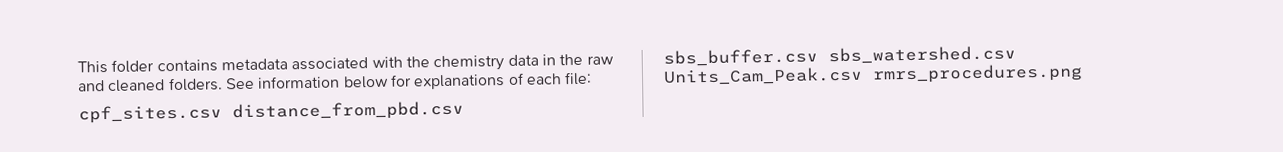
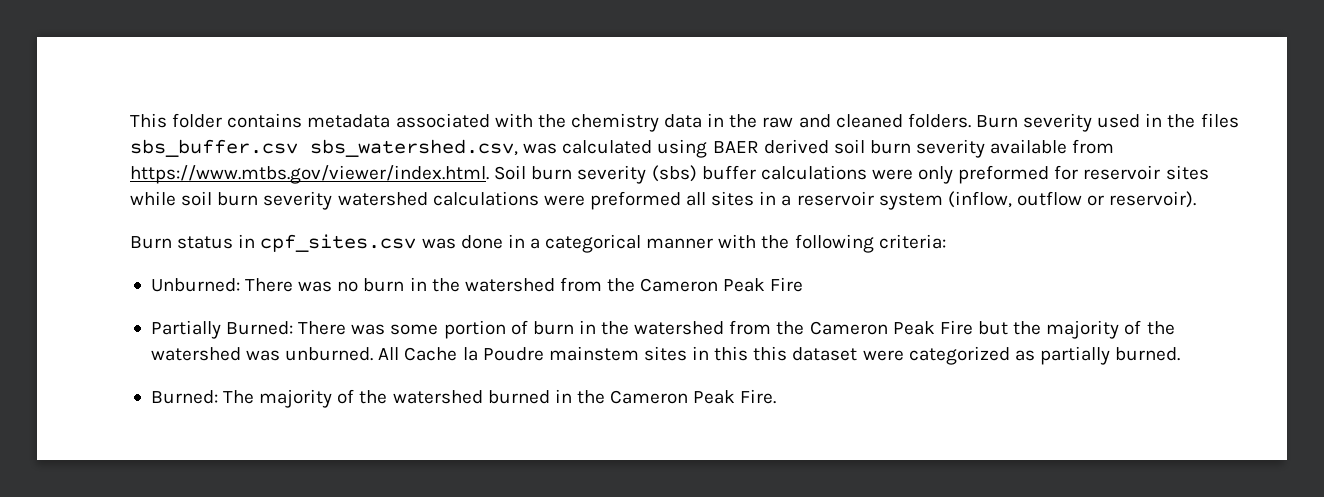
- See information below for explanations of each file:
- cpf_sites.csv distance_from_pbd.csv sbs_buffer.csv sbs_watershed.csv Units_Cam_Peak.csv rmrs_procedures.png
+ Burn severity used in the files sbs_buffer.csv sbs_watershed.csv, was calculated using BAER derived soil burn severity available from https://www.mtbs.gov/viewer/index.html. Soil burn severity (sbs) buffer calculations were only preformed for reservoir sites while soil burn severity watershed calculations were preformed all sites in a reservoir system (inflow, outflow or reservoir).
+ Burn status in cpf_sites.csv was done in a categorical manner with the following criteria:
+ Unburned: There was no burn in the watershed from the Cameron Peak Fire
+ Partially Burned: There was some portion of burn in the watershed from the Cameron Peak Fire but the majority of the watershed was unburned. All Cache la Poudre mainstem sites in this this dataset were categorized as partially burned.
+ Burned: The majority of the watershed burned in the Cameron Peak Fire.

